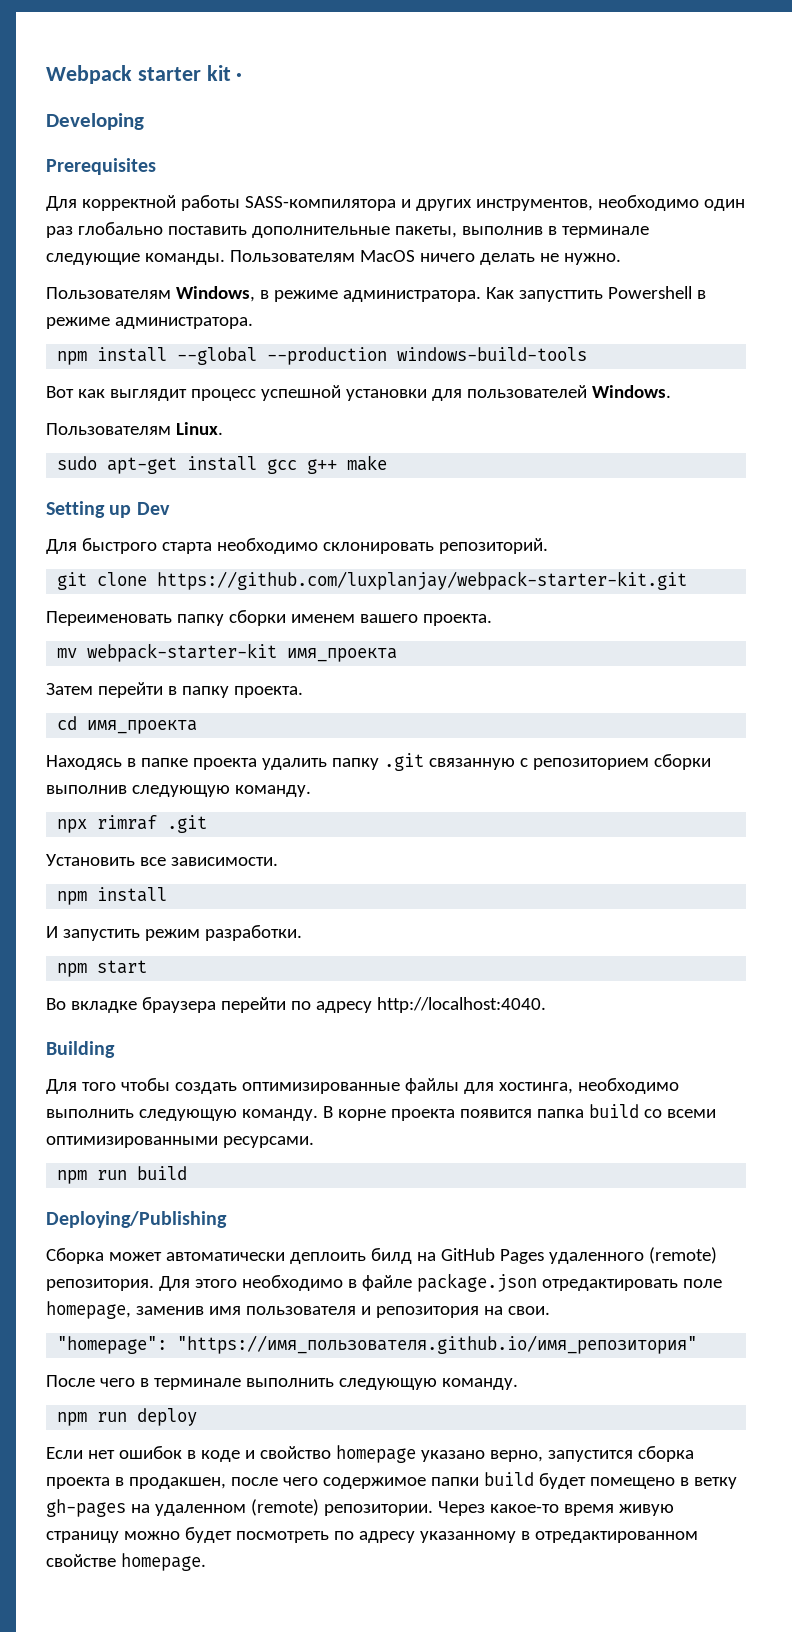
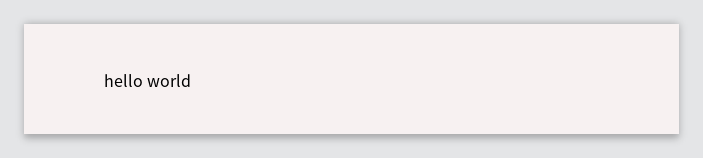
- Webpack starter kit ·
- Developing
- Prerequisites
- Для корректной работы SASS-компилятора и других инструментов, необходимо один раз глобально поставить дополнительные пакеты, выполнив в терминале следующие команды. Пользователям MacOS ничего делать не нужно.
- Пользователям Windows, в режиме администратора. Как запусттить Powershell в режиме администратора.
- npm install --global --production windows-build-tools
- Вот как выглядит процесс успешной установки для пользователей Windows.
- Пользователям Linux.
- sudo apt-get install gcc g++ make
- Setting up Dev
- Для быстрого старта необходимо склонировать репозиторий.
- git clone https://github.com/luxplanjay/webpack-starter-kit.git
- Переименовать папку сборки именем вашего проекта.
- mv webpack-starter-kit имя_проекта
- Затем перейти в папку проекта.
- cd имя_проекта
- Находясь в папке проекта удалить папку .git связанную с репозиторием сборки выполнив следующую команду.
- npx rimraf .git
- Установить все зависимости.
- npm install
- И запустить режим разработки.
- npm start
- Во вкладке браузера перейти по адресу http://localhost:4040.
- Building
- Для того чтобы создать оптимизированные файлы для хостинга, необходимо выполнить следующую команду. В корне проекта появится папка build со всеми оптимизированными ресурсами.
- npm run build
- Deploying/Publishing
- Сборка может автоматически деплоить билд на GitHub Pages удаленного (remote) репозитория. Для этого необходимо в файле package.json отредактировать поле homepage, заменив имя пользователя и репозитория на свои.
- "homepage": "https://имя_пользователя.github.io/имя_репозитория"
- После чего в терминале выполнить следующую команду.
- npm run deploy
- Если нет ошибок в коде и свойство homepage указано верно, запустится сборка проекта в продакшен, после чего содержимое папки build будет помещено в ветку gh-pages на удаленном (remote) репозитории. Через какое-то время живую страницу можно будет посмотреть по адресу указанному в отредактированном свойстве homepage.
+ hello world

